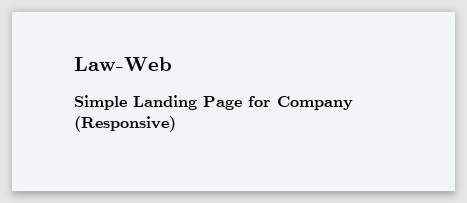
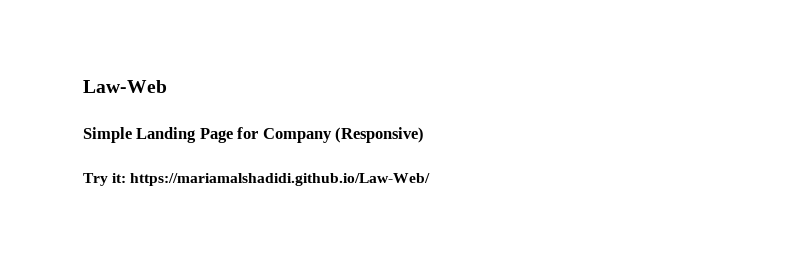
+ Try it: https://mariamalshadidi.github.io/Law-Web/

